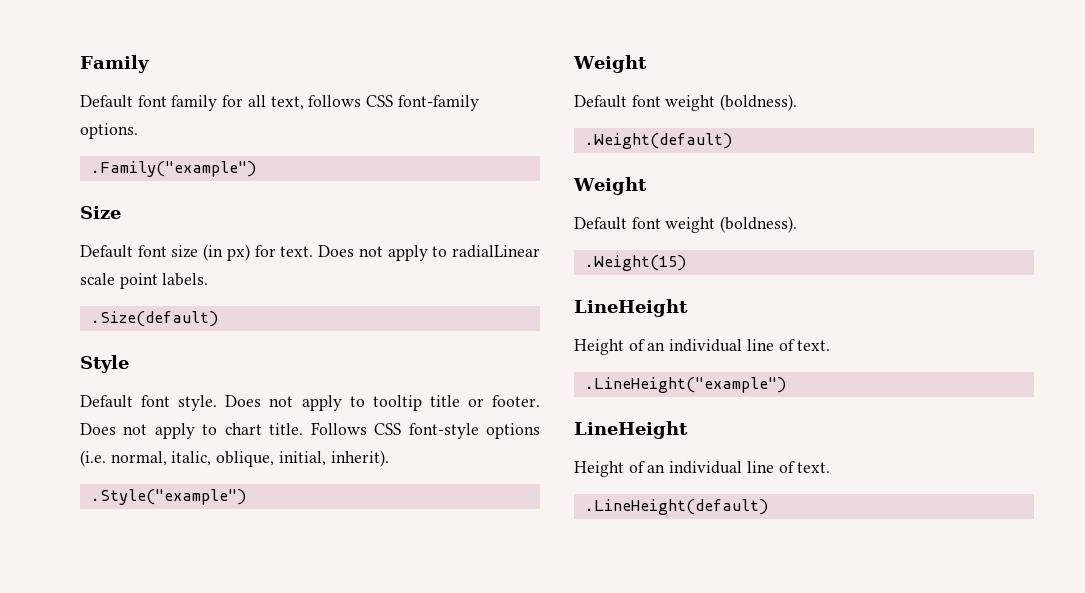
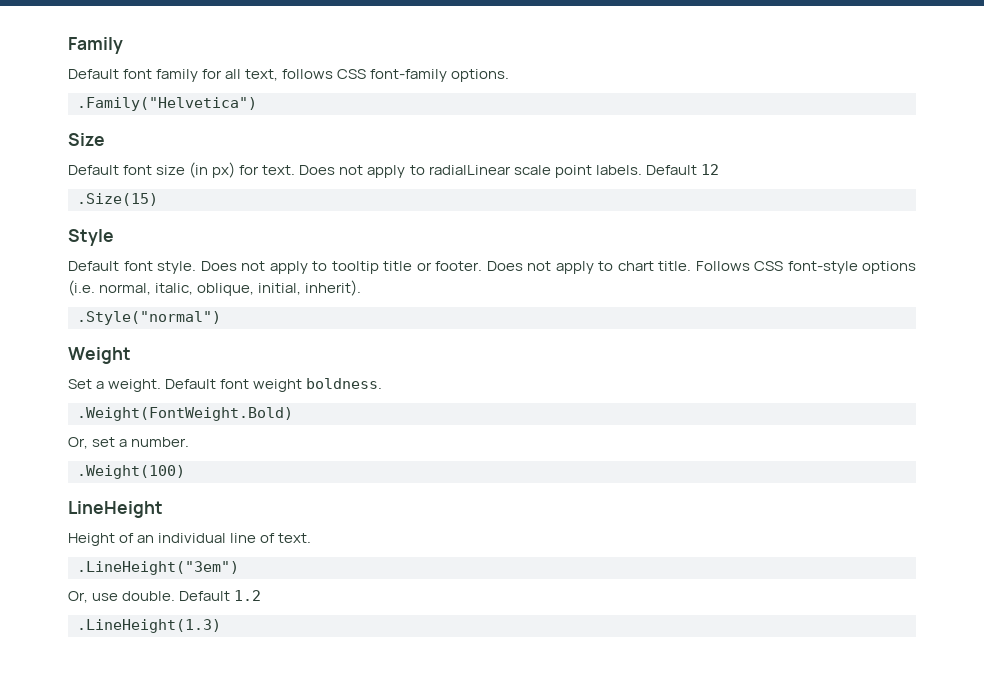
- .Family("example")
+ .Family("Helvetica")
- Does not apply to radialLinear scale point labels.
- .Size(default)
+ Does not apply to radialLinear scale point labels. Default 12
+ .Size(15)
- .Style("example")
+ .Style("normal")
  Weight
- Default font weight (boldness).
- .Weight(default)
- Weight
- Default font weight (boldness).
- .Weight(15)
+ Set a weight. Default font weight boldness.
+ .Weight(FontWeight.Bold)
+ Or, set a number.
+ .Weight(100)
  LineHeight
  Height of an individual line of text.
- .LineHeight("example")
- LineHeight
- Height of an individual line of text.
- .LineHeight(default)
+ .LineHeight("3em")
+ Or, use double. Default 1.2
+ .LineHeight(1.3)

